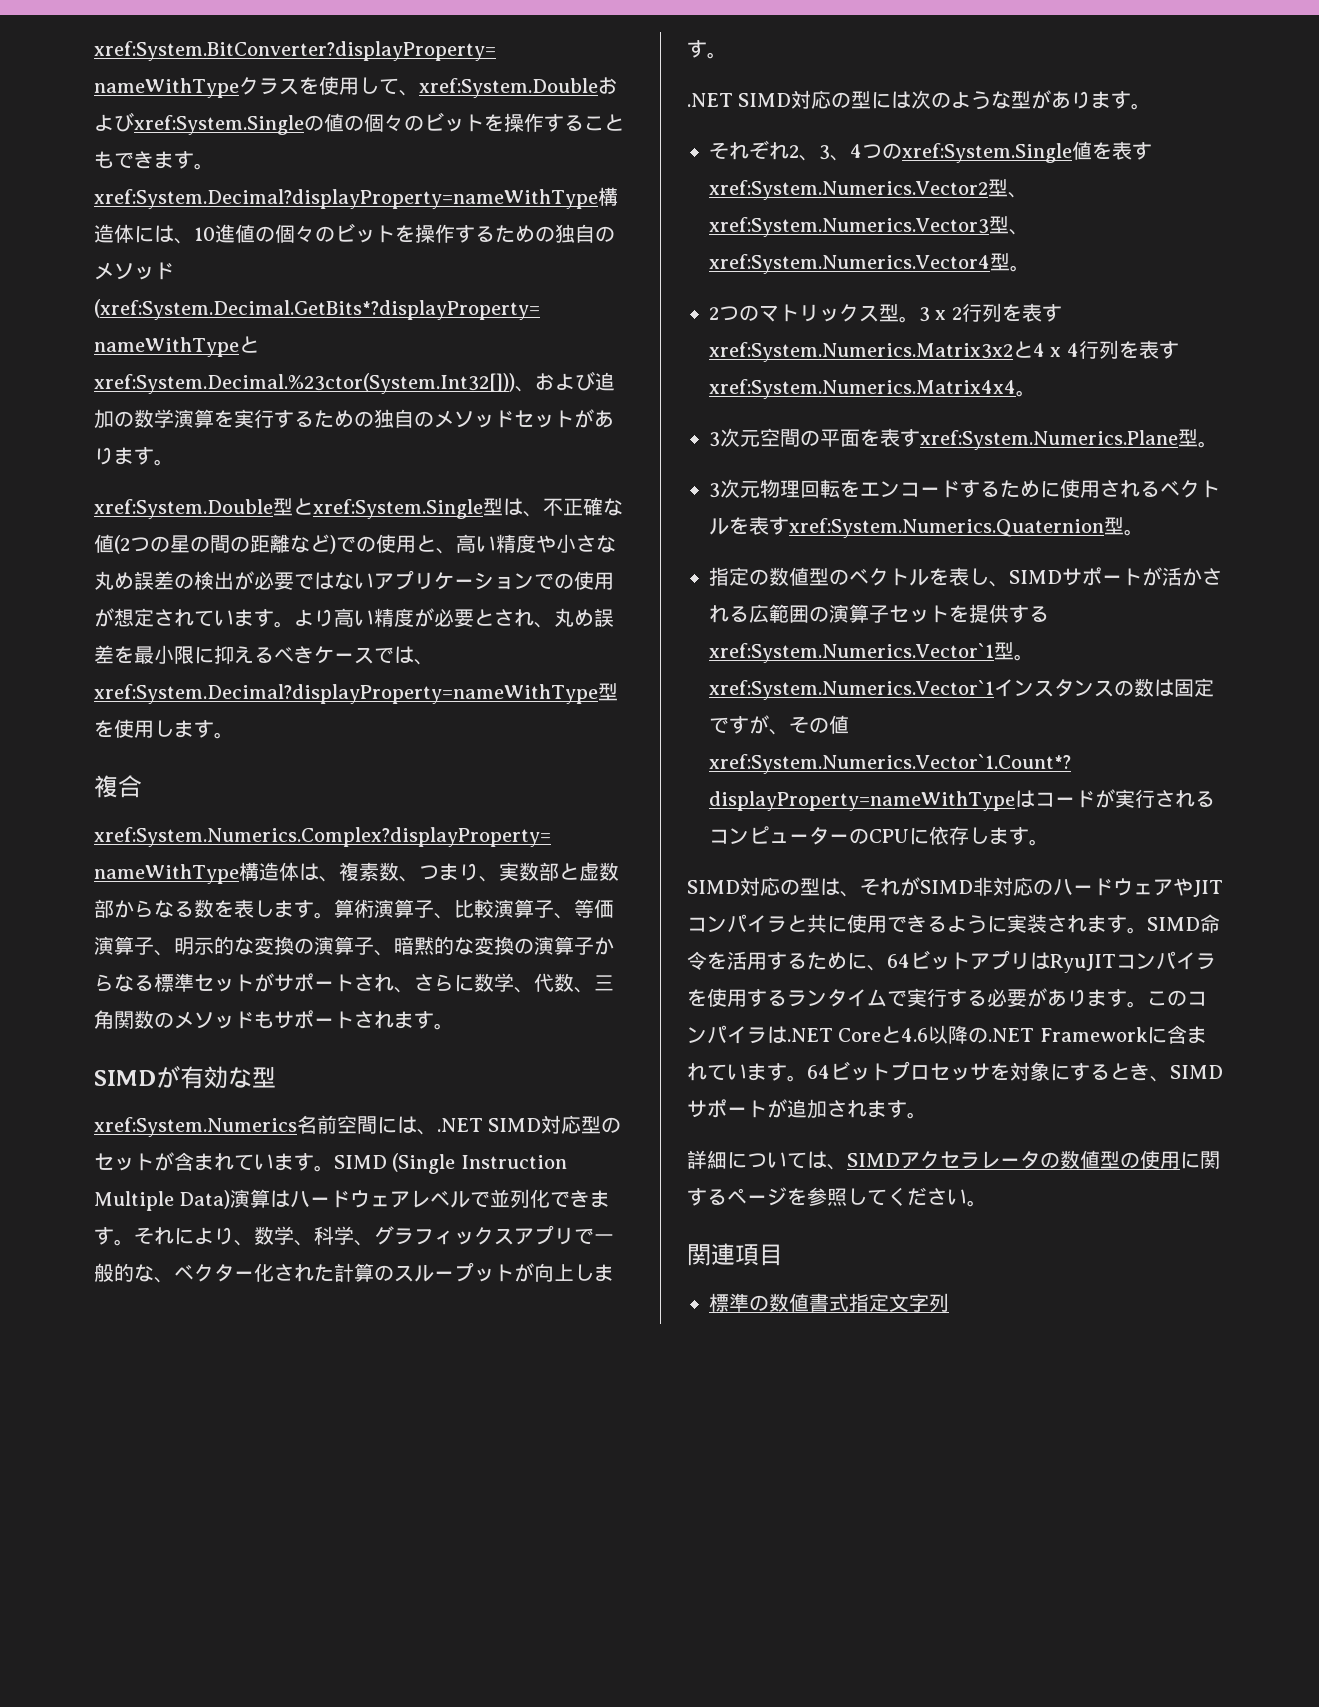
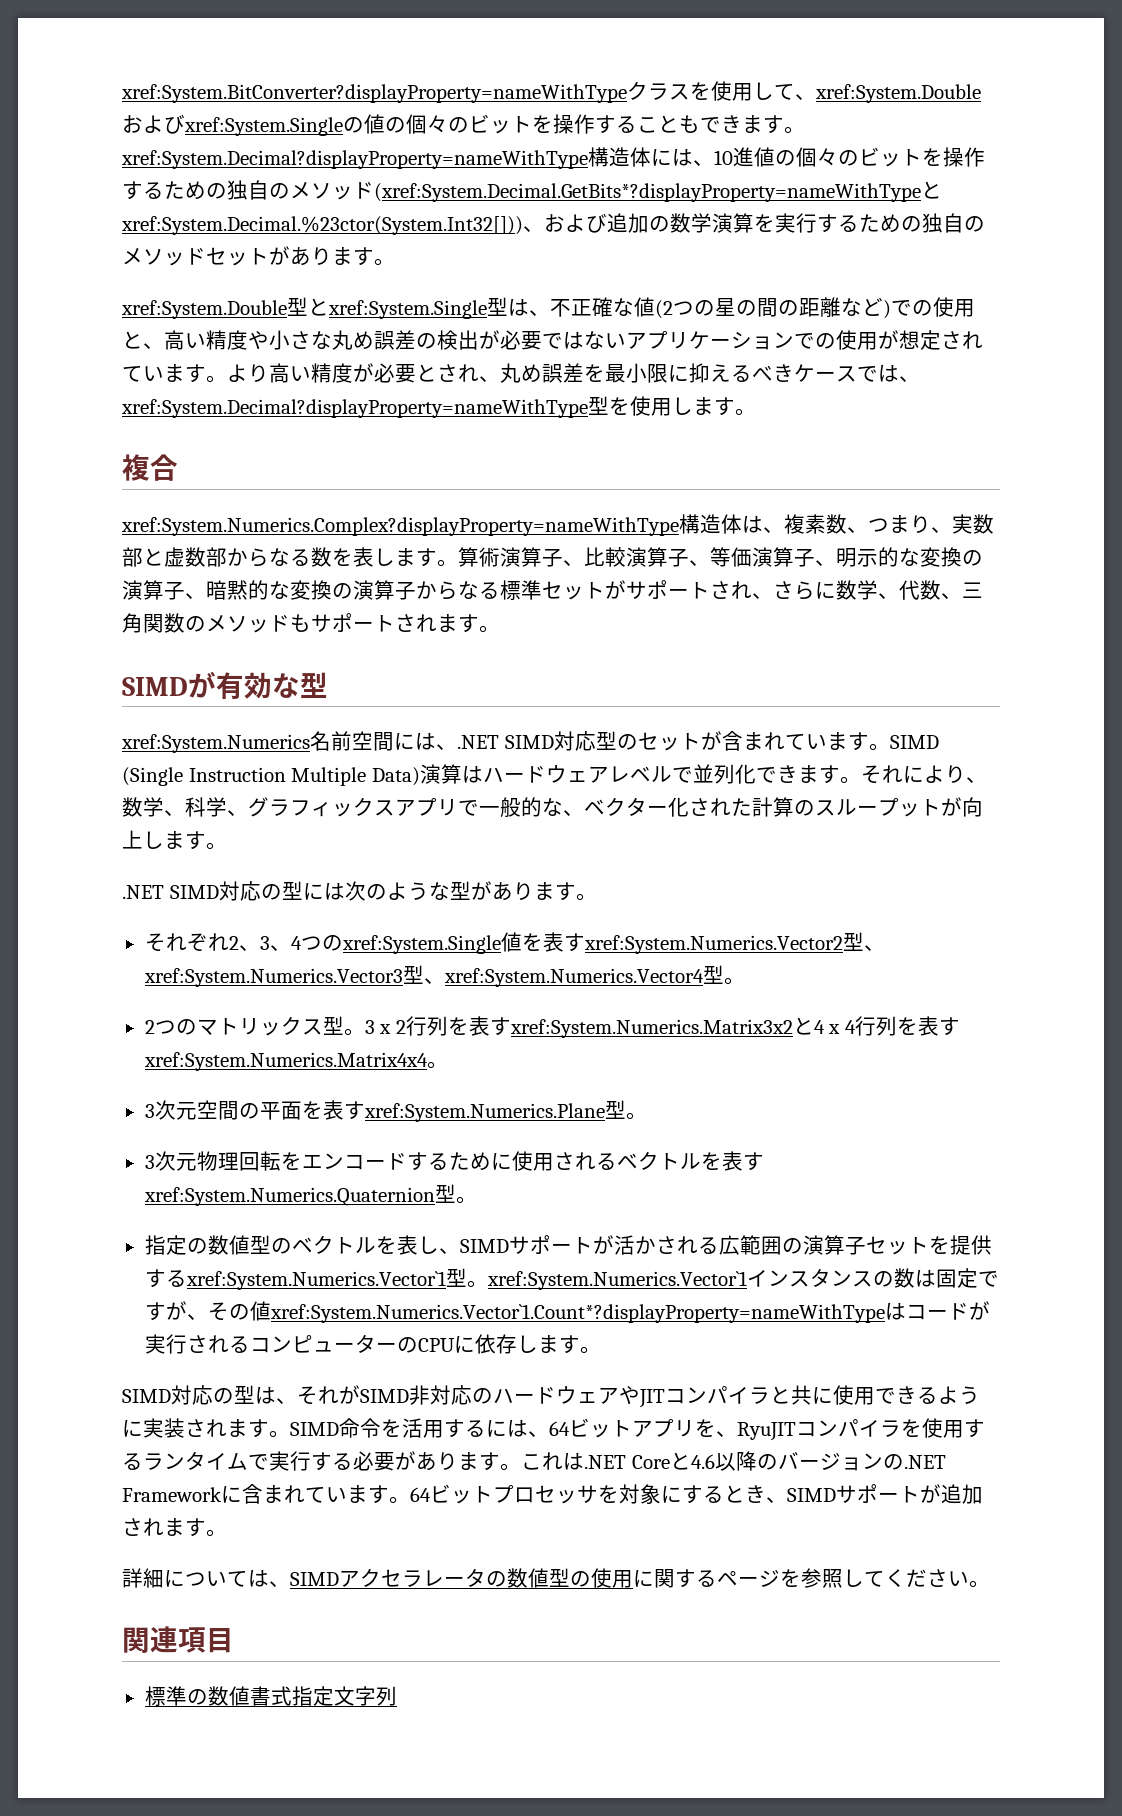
- SIMD命令を活用するために、64ビットアプリはRyuJITコンパイラを使用するランタイムで実行する必要があります。
+ SIMD命令を活用するには、64ビットアプリを、RyuJITコンパイラを使用するランタイムで実行する必要があります。
- このコンパイラは.NET Coreと4.6以降の.NET Frameworkに含まれています。
+ これは.NET Coreと4.6以降のバージョンの.NET Frameworkに含まれています。

